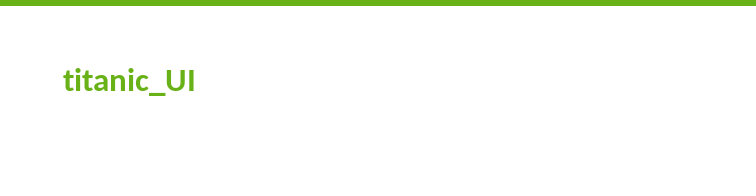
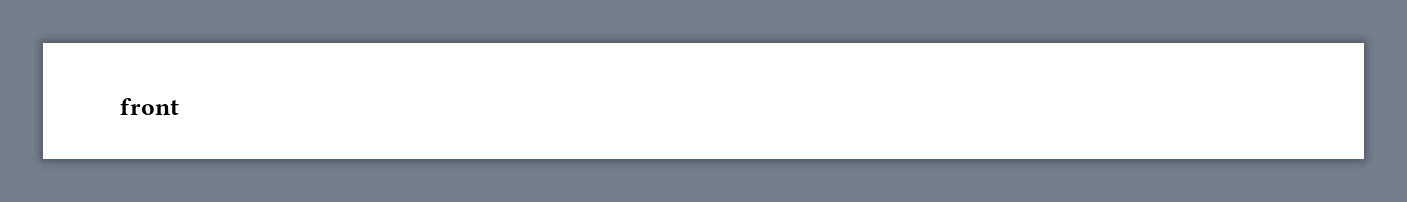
- titanic_UI
+ front

